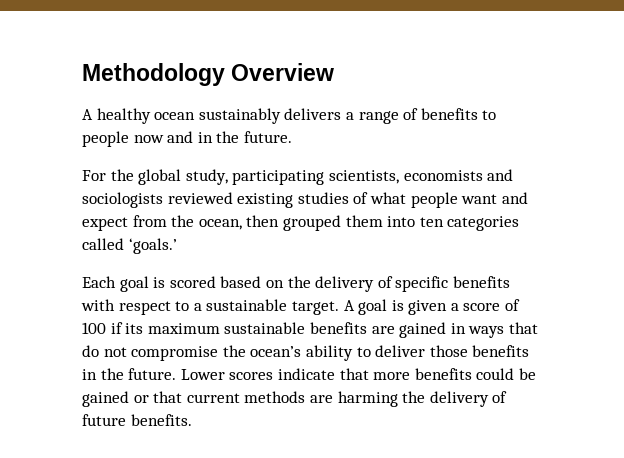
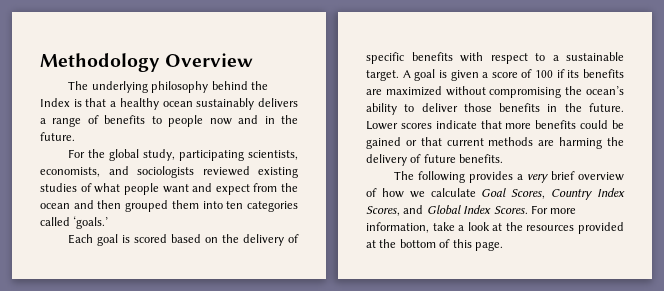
- A healthy ocean sustainably delivers a range of benefits to people now and in the future.
+ The underlying philosophy behind the Index is that a healthy ocean sustainably delivers a range of benefits to people now and in the future.
- For the global study, participating scientists, economists and sociologists reviewed existing studies of what people want and expect from the ocean, then grouped them into ten categories called ‘goals.’
+ For the global study, participating scientists, economists, and sociologists reviewed existing studies of what people want and expect from the ocean and then grouped them into ten categories called ‘goals.’
- A goal is given a score of 100 if its maximum sustainable benefits are gained in ways that do not compromise the ocean’s ability to deliver those benefits in the future.
+ A goal is given a score of 100 if its benefits are maximized without compromising the ocean’s ability to deliver those benefits in the future.
+ The following provides a very brief overview of how we calculate Goal Scores, Country Index Scores, and Global Index Scores. For more information, take a look at the resources provided at the bottom of this page.

